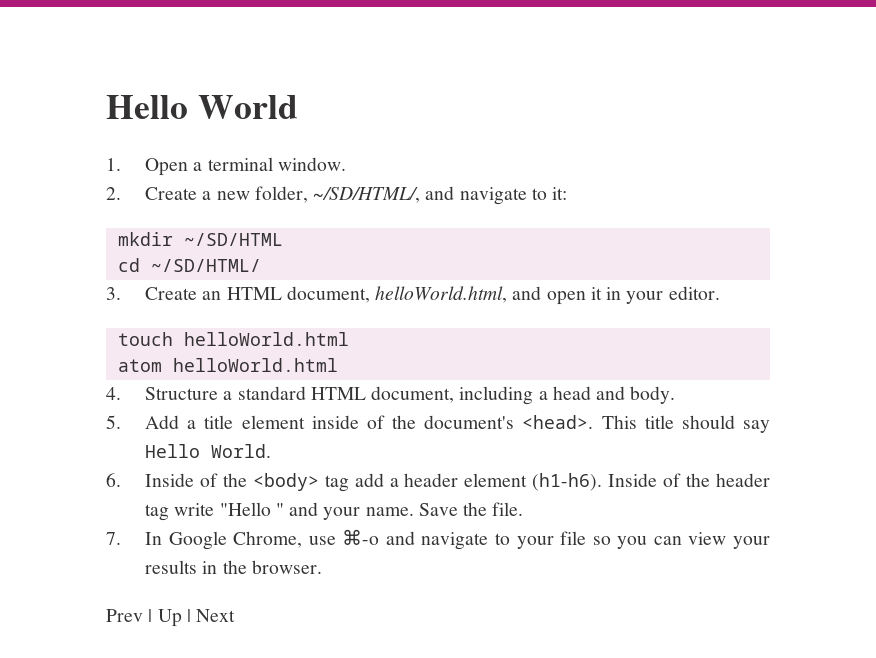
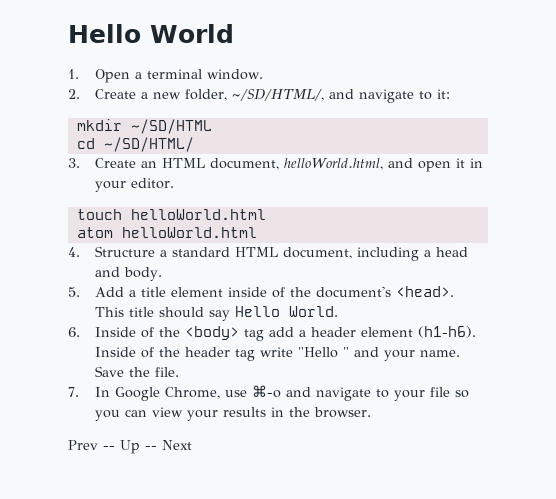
- Prev | Up | Next
+ Prev -- Up -- Next

